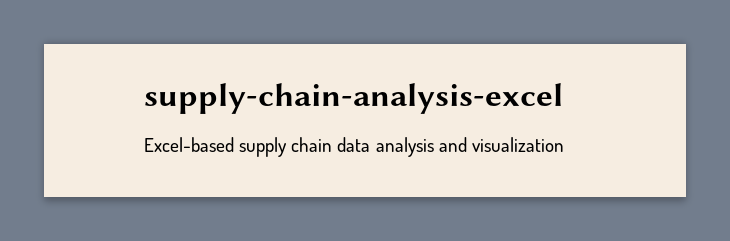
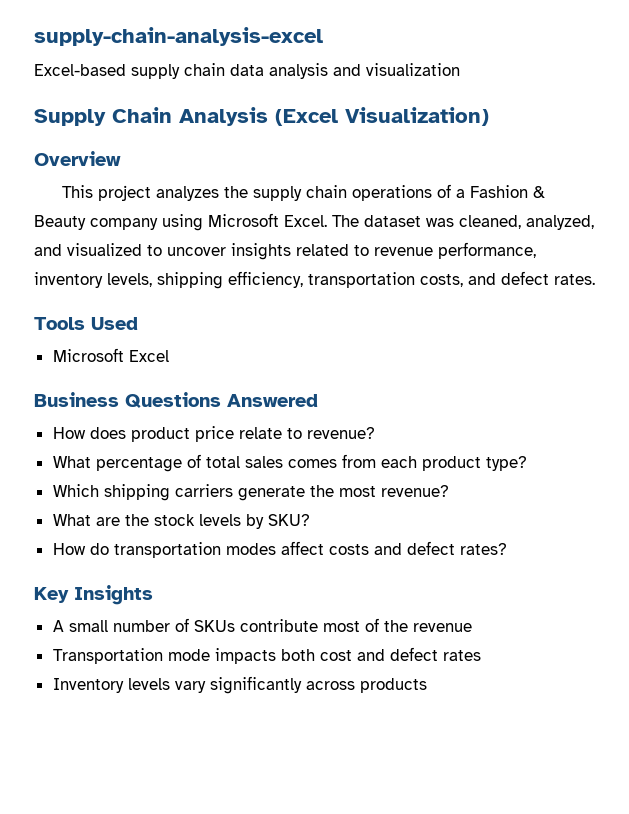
+ Supply Chain Analysis (Excel Visualization)
+ Overview
+ This project analyzes the supply chain operations of a Fashion & Beauty company using Microsoft Excel. The dataset was cleaned, analyzed, and visualized to uncover insights related to revenue performance, inventory levels, shipping efficiency, transportation costs, and defect rates.
+ Tools Used
+ Microsoft Excel
+ Business Questions Answered
+ How does product price relate to revenue?
+ What percentage of total sales comes from each product type?
+ Which shipping carriers generate the most revenue?
+ What are the stock levels by SKU?
+ How do transportation modes affect costs and defect rates?
+ Key Insights
+ A small number of SKUs contribute most of the revenue
+ Transportation mode impacts both cost and defect rates
+ Inventory levels vary significantly across products

